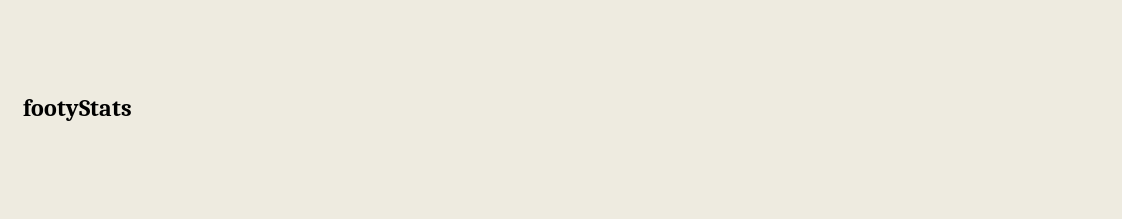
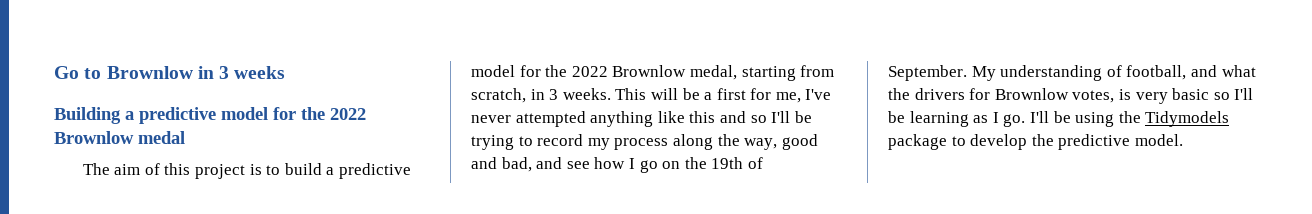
- footyStats
+ Go to Brownlow in 3 weeks
+ Building a predictive model for the 2022 Brownlow medal
+ The aim of this project is to build a predictive model for the 2022 Brownlow medal, starting from scratch, in 3 weeks. This will be a first for me, I've never attempted anything like this and so I'll be trying to record my process along the way, good and bad, and see how I go on the 19th of September. My understanding of football, and what the drivers for Brownlow votes, is very basic so I'll be learning as I go. I'll be using the Tidymodels package to develop the predictive model.

